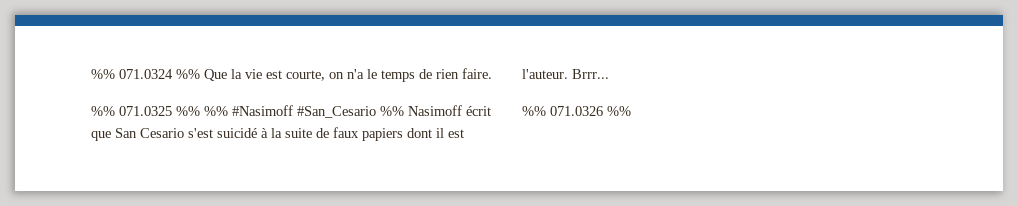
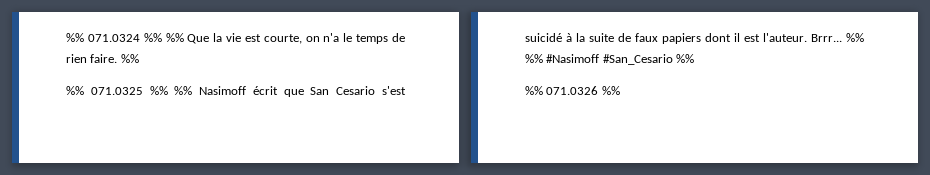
- %% 071.0324 %% Que la vie est courte, on n'a le temps de rien faire.
+ %% 071.0324 %% %% Que la vie est courte, on n'a le temps de rien faire. %%
- %% 071.0325 %% %% #Nasimoff #San_Cesario %% Nasimoff écrit que San Cesario s'est suicidé à la suite de faux papiers dont il est l'auteur.
+ %% 071.0325 %% %% Nasimoff écrit que San Cesario s'est suicidé à la suite de faux papiers dont il est l'auteur.
+ %% %% #Nasimoff #San_Cesario %%

